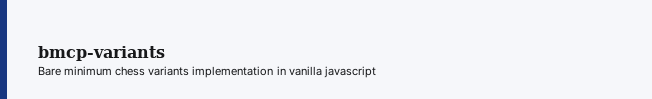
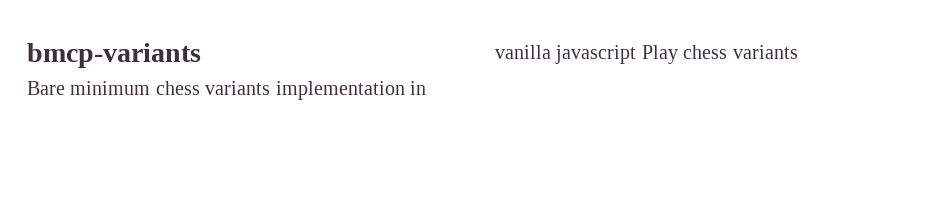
- Bare minimum chess variants implementation in vanilla javascript
+ Bare minimum chess variants implementation in vanilla javascript Play chess variants

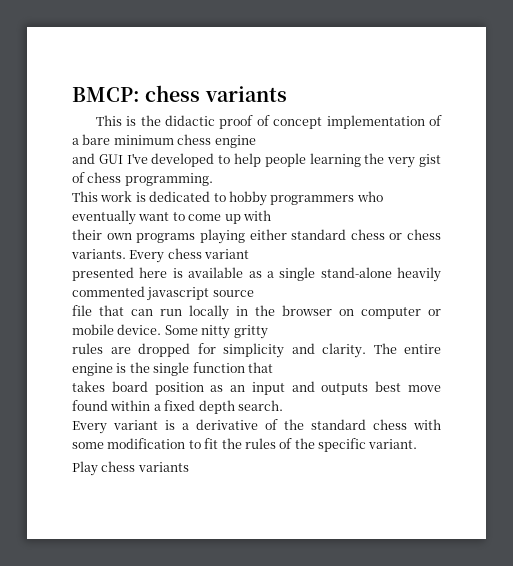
- bmcp-variants
- Bare minimum chess variants implementation in vanilla javascript Play chess variants
+ BMCP: chess variants
+ This is the didactic proof of concept implementation of a bare minimum chess engine
+ and GUI I've developed to help people learning the very gist of chess programming.
+ This work is dedicated to hobby programmers who eventually want to come up with
+ their own programs playing either standard chess or chess variants. Every chess variant
+ presented here is available as a single stand-alone heavily commented javascript source
+ file that can run locally in the browser on computer or mobile device. Some nitty gritty
+ rules are dropped for simplicity and clarity. The entire engine is the single function that
+ takes board position as an input and outputs best move found within a fixed depth search.
+ Every variant is a derivative of the standard chess with some modification to fit the rules of the specific variant.
+ Play chess variants

